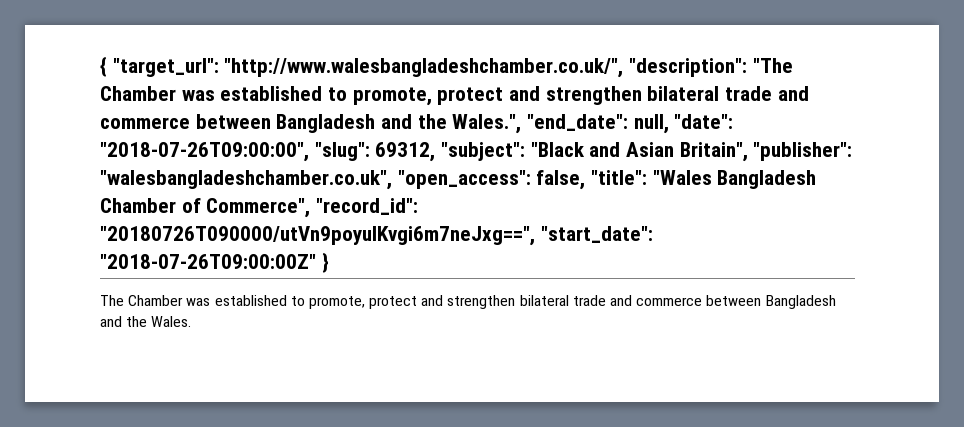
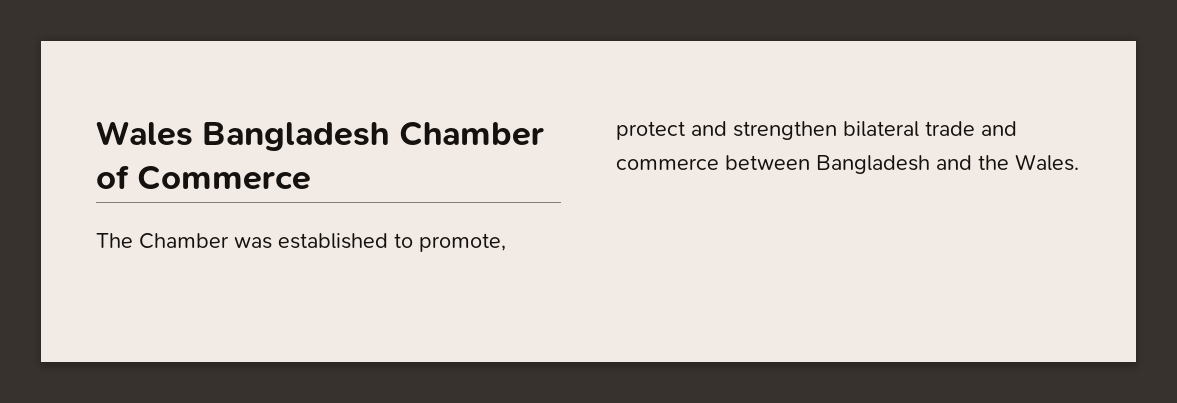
- { "target_url": "http://www.walesbangladeshchamber.co.uk/", "description": "The Chamber was established to promote, protect and strengthen bilateral trade and commerce between Bangladesh and the Wales.", "end_date": null, "date": "2018-07-26T09:00:00", "slug": 69312, "subject": "Black and Asian Britain", "publisher": "walesbangladeshchamber.co.uk", "open_access": false, "title": "Wales Bangladesh Chamber of Commerce", "record_id": "20180726T090000/utVn9poyulKvgi6m7neJxg==", "start_date": "2018-07-26T09:00:00Z" }
+ Wales Bangladesh Chamber of Commerce

